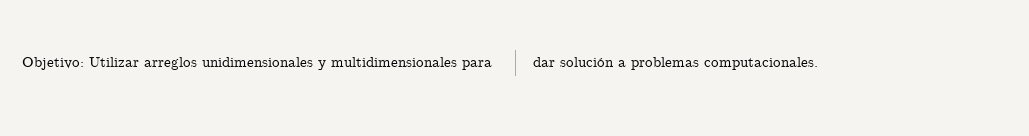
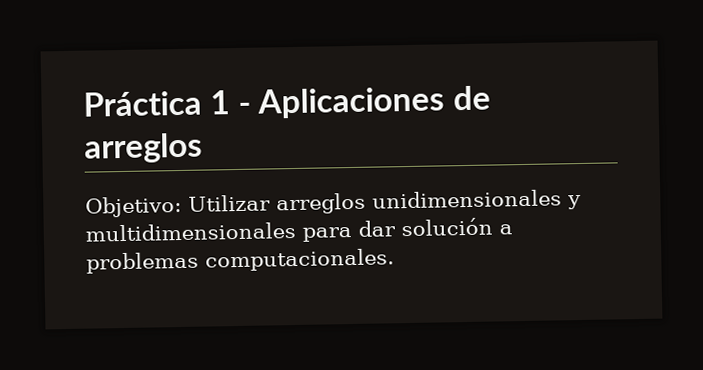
+ Práctica 1 - Aplicaciones de arreglos

